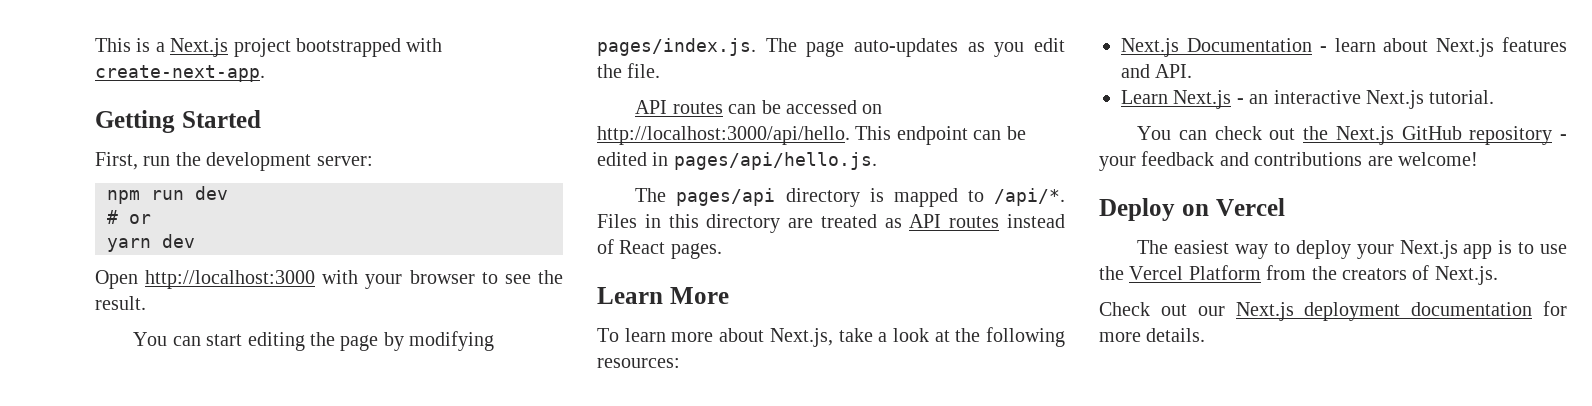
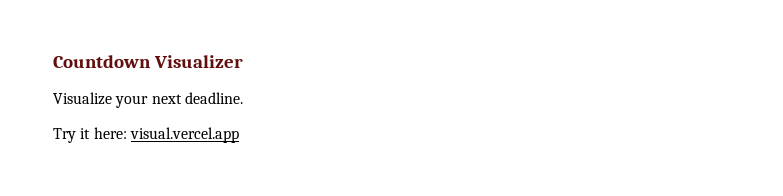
- This is a Next.js project bootstrapped with create-next-app.
- Getting Started
- First, run the development server:
- npm run dev
- # or
- yarn dev
- Open http://localhost:3000 with your browser to see the result.
- You can start editing the page by modifying pages/index.js. The page auto-updates as you edit the file.
- API routes can be accessed on http://localhost:3000/api/hello. This endpoint can be edited in pages/api/hello.js.
- The pages/api directory is mapped to /api/*. Files in this directory are treated as API routes instead of React pages.
- Learn More
- To learn more about Next.js, take a look at the following resources:
- Next.js Documentation - learn about Next.js features and API.
- Learn Next.js - an interactive Next.js tutorial.
- You can check out the Next.js GitHub repository - your feedback and contributions are welcome!
- Deploy on Vercel
- The easiest way to deploy your Next.js app is to use the Vercel Platform from the creators of Next.js.
- Check out our Next.js deployment documentation for more details.
+ Countdown Visualizer
+ Visualize your next deadline.
+ Try it here: visual.vercel.app

